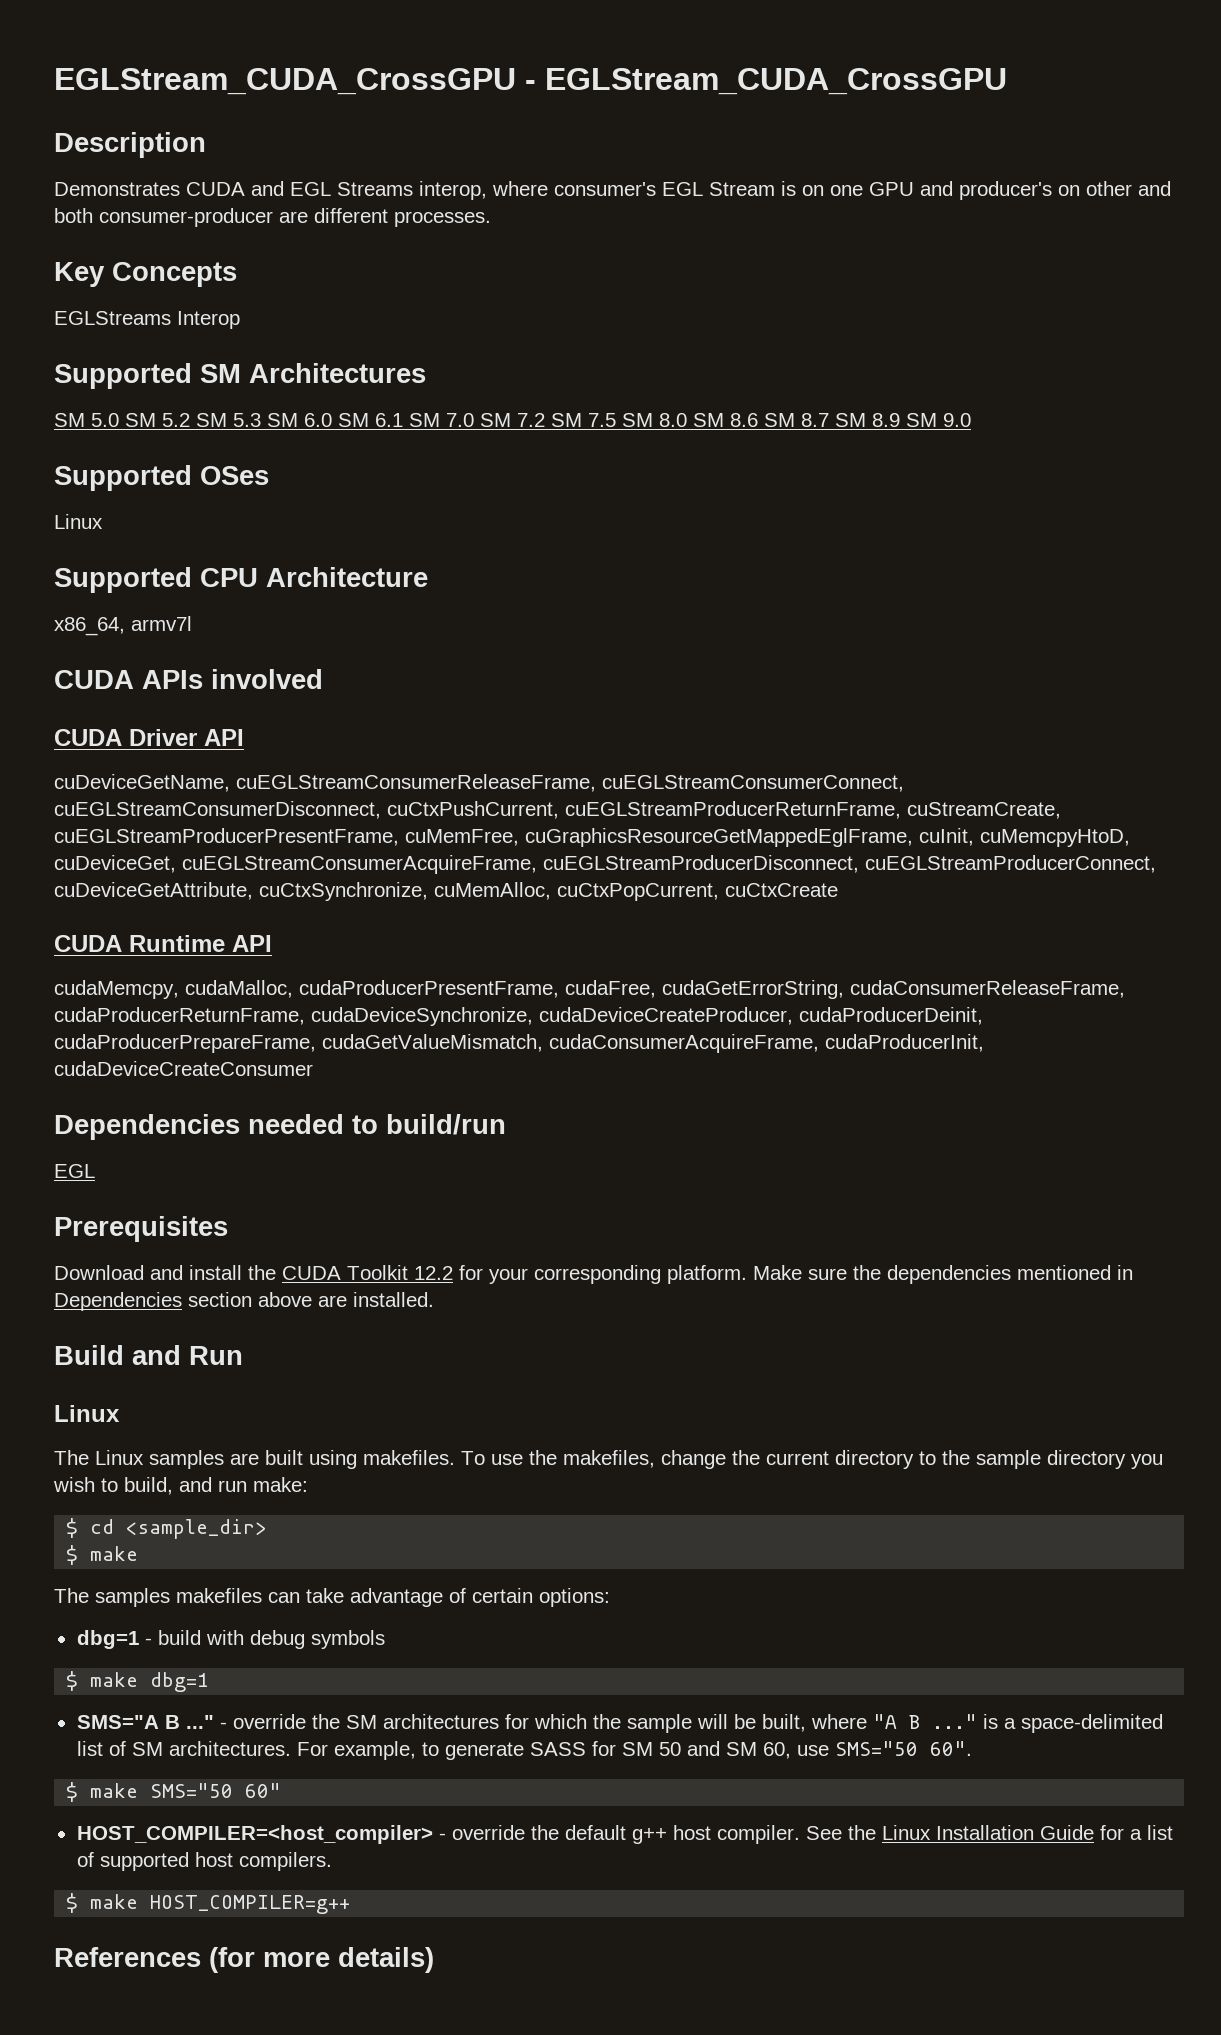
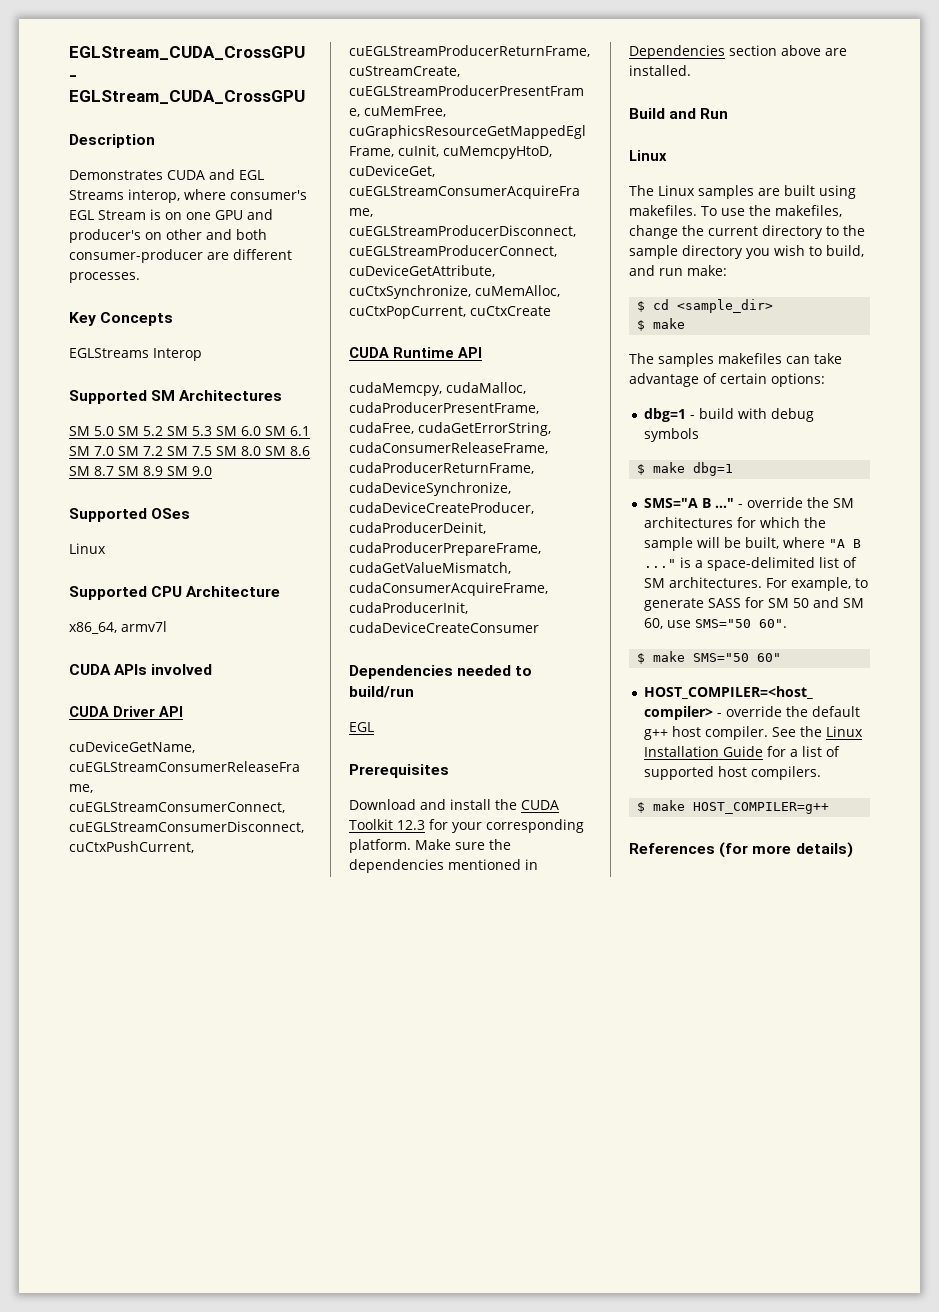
- Download and install the CUDA Toolkit 12.2 for your corresponding platform.
+ Download and install the CUDA Toolkit 12.3 for your corresponding platform.

